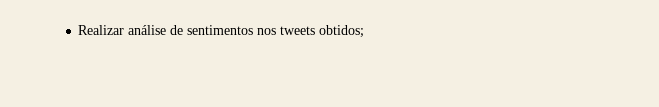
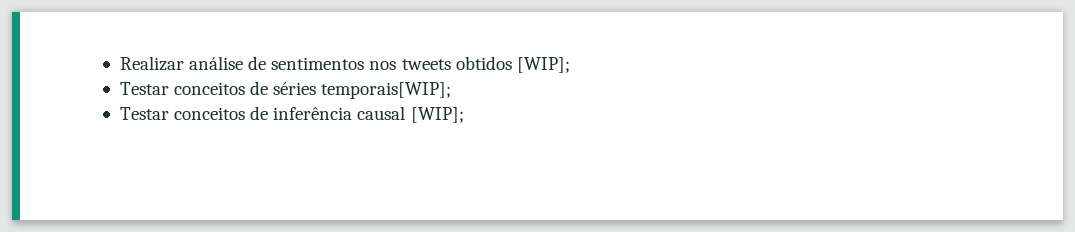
- Realizar análise de sentimentos nos tweets obtidos;
+ Realizar análise de sentimentos nos tweets obtidos [WIP];
+ Testar conceitos de séries temporais[WIP];
+ Testar conceitos de inferência causal [WIP];

